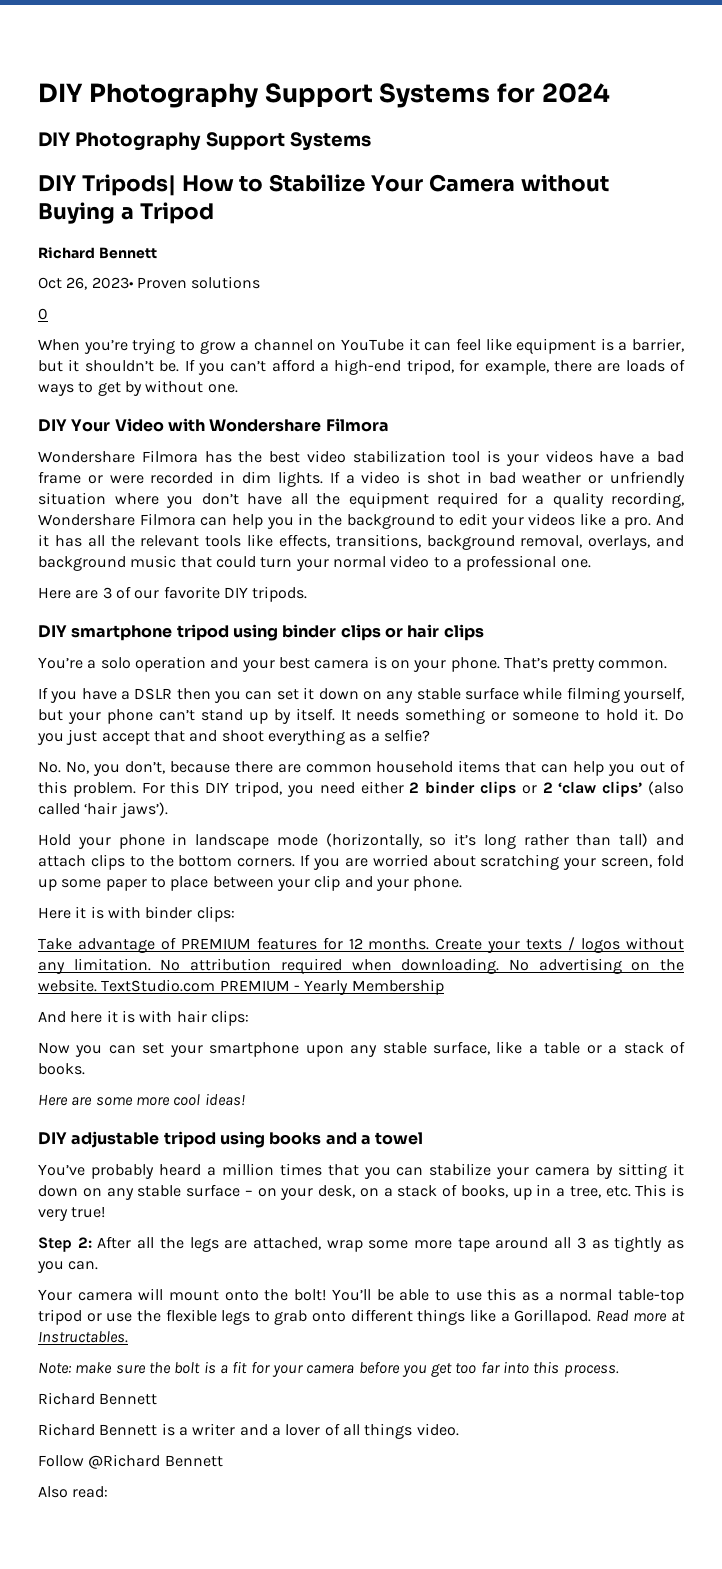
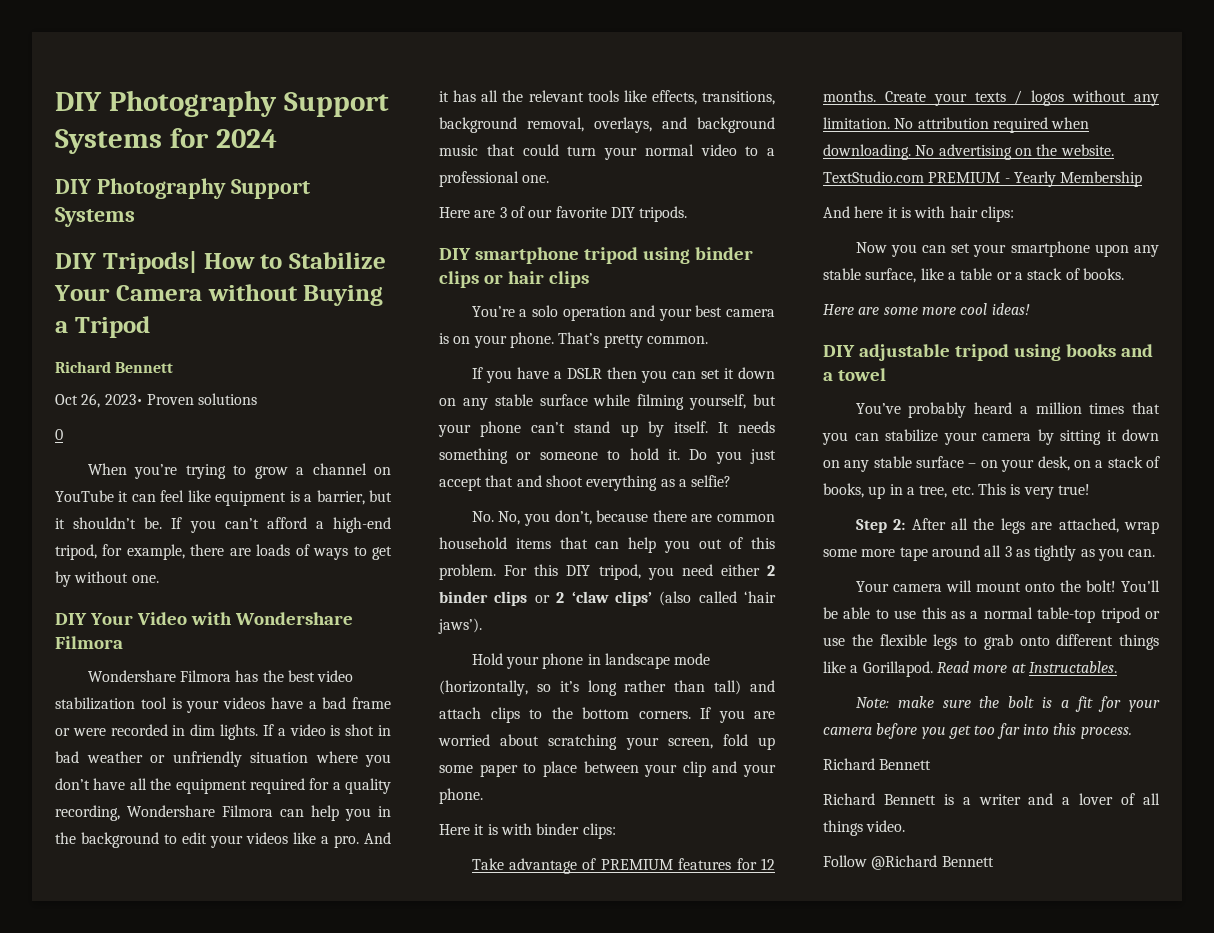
- Also read:

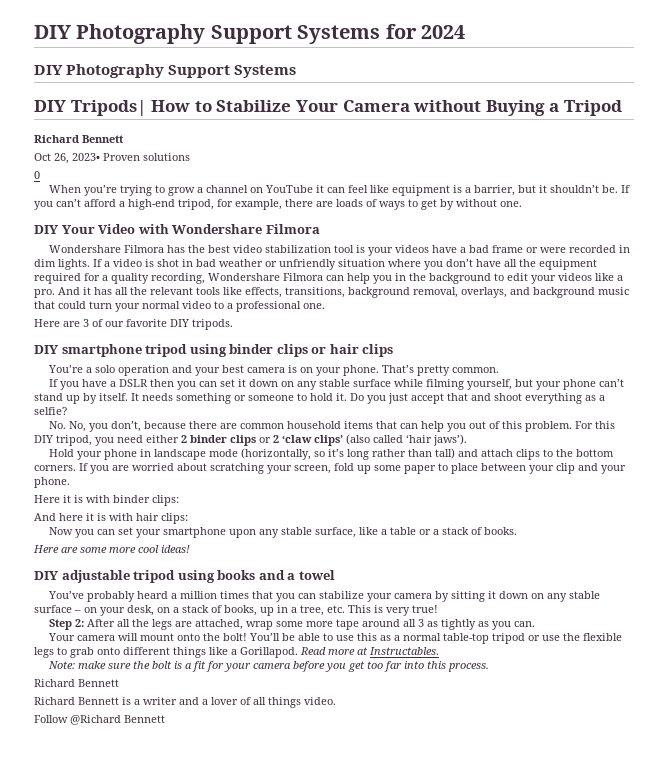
- Take advantage of PREMIUM features for 12 months. Create your texts / logos without any limitation. No attribution required when downloading. No advertising on the website. TextStudio.com PREMIUM - Yearly Membership

